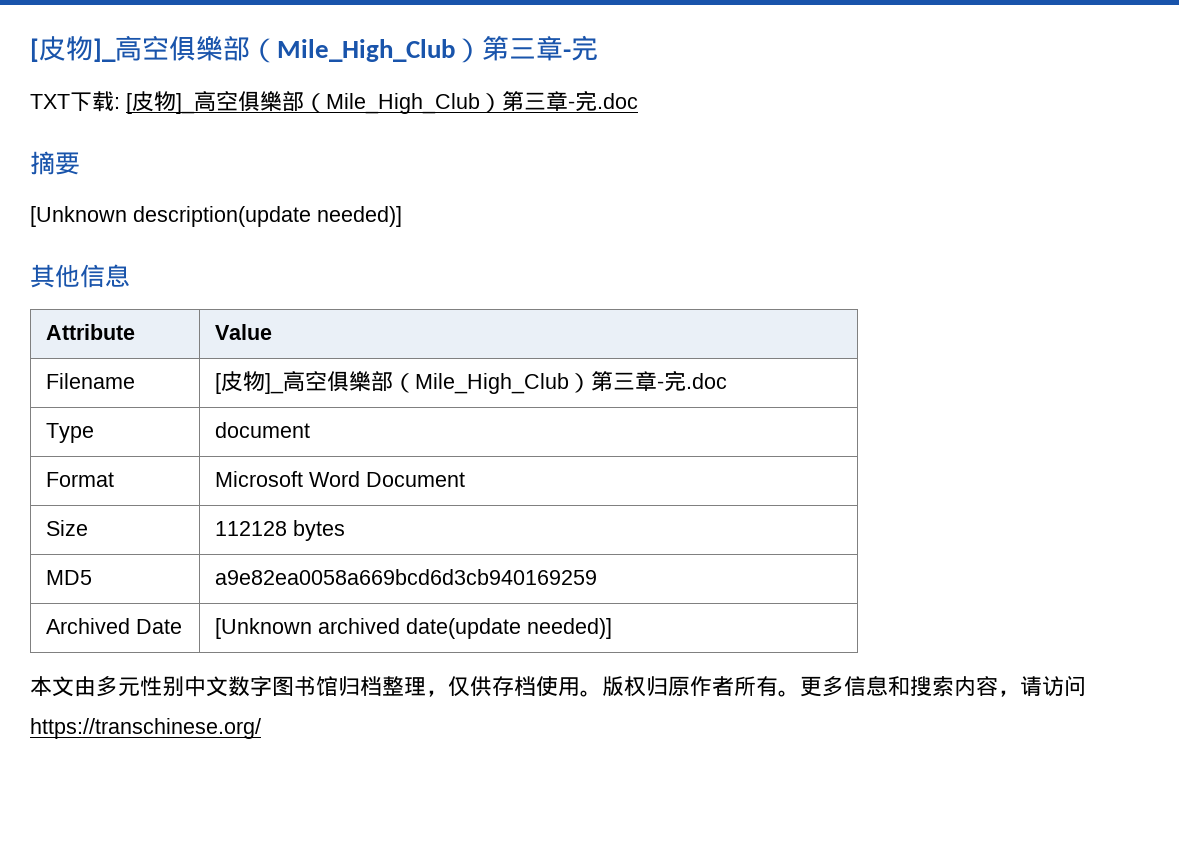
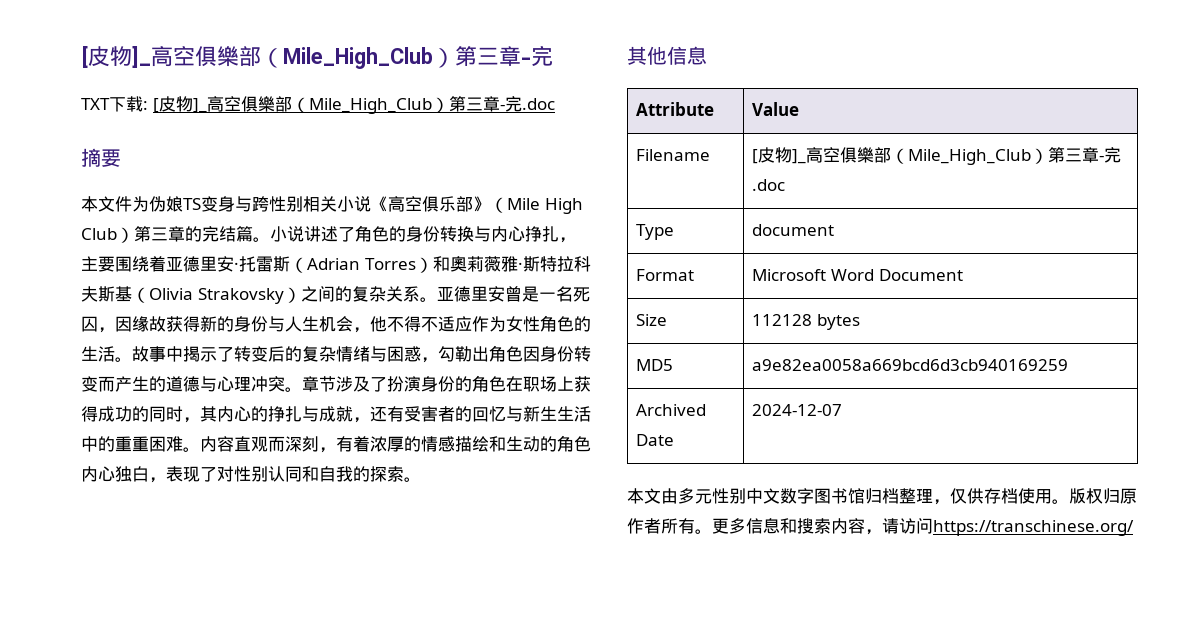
- [Unknown description(update needed)]
+ 本文件为伪娘TS变身与跨性别相关小说《高空俱乐部》（Mile High Club）第三章的完结篇。小说讲述了角色的身份转换与内心挣扎，主要围绕着亚德里安·托雷斯（Adrian Torres）和奧莉薇雅·斯特拉科夫斯基（Olivia Strakovsky）之间的复杂关系。亚德里安曾是一名死囚，因缘故获得新的身份与人生机会，他不得不适应作为女性角色的生活。故事中揭示了转变后的复杂情绪与困惑，勾勒出角色因身份转变而产生的道德与心理冲突。章节涉及了扮演身份的角色在职场上获得成功的同时，其内心的挣扎与成就，还有受害者的回忆与新生生活中的重重困难。内容直观而深刻，有着浓厚的情感描绘和生动的角色内心独白，表现了对性别认同和自我的探索。
- Archived Date | [Unknown archived date(update needed)]
+ Archived Date | 2024-12-07

